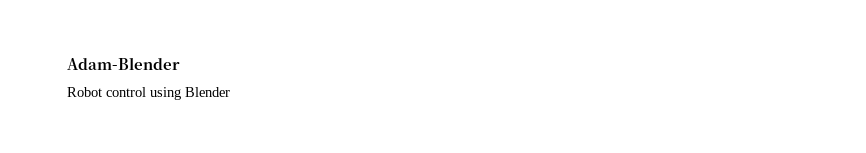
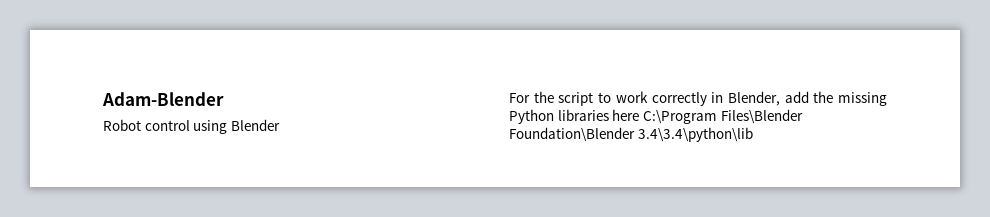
+ For the script to work correctly in Blender, add the missing Python libraries here C:\Program Files\Blender Foundation\Blender 3.4\3.4\python\lib

